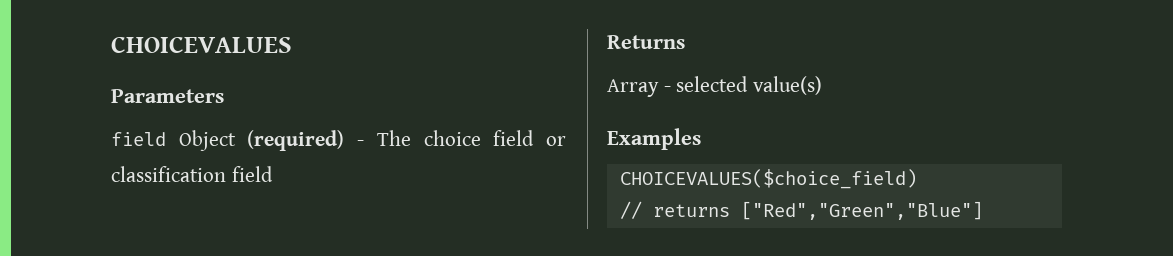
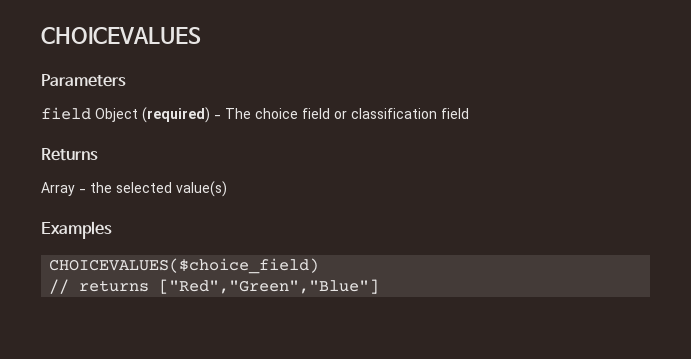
- Array - selected value(s)
+ Array - the selected value(s)

